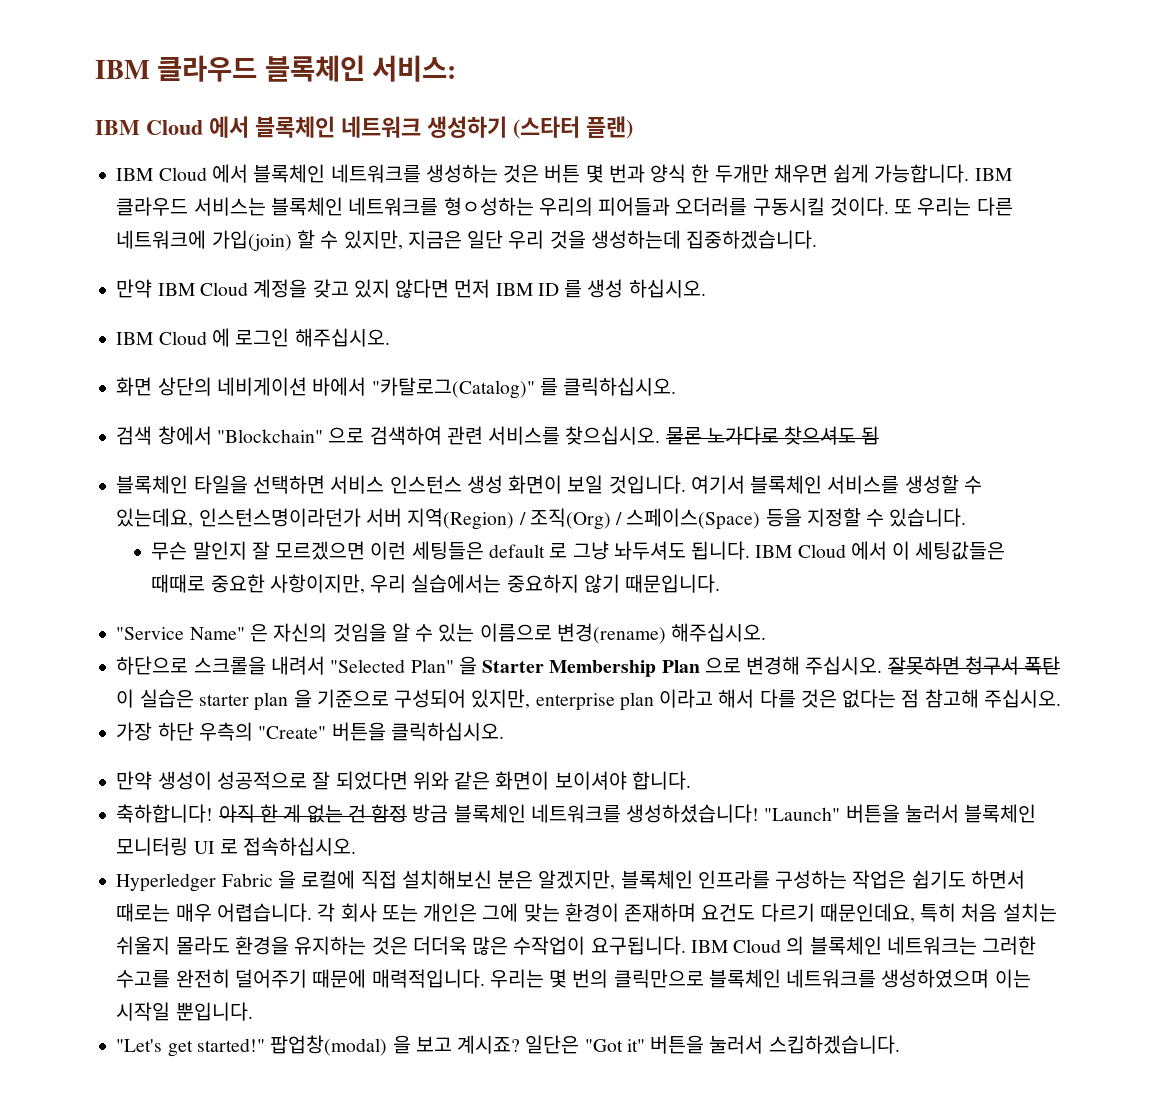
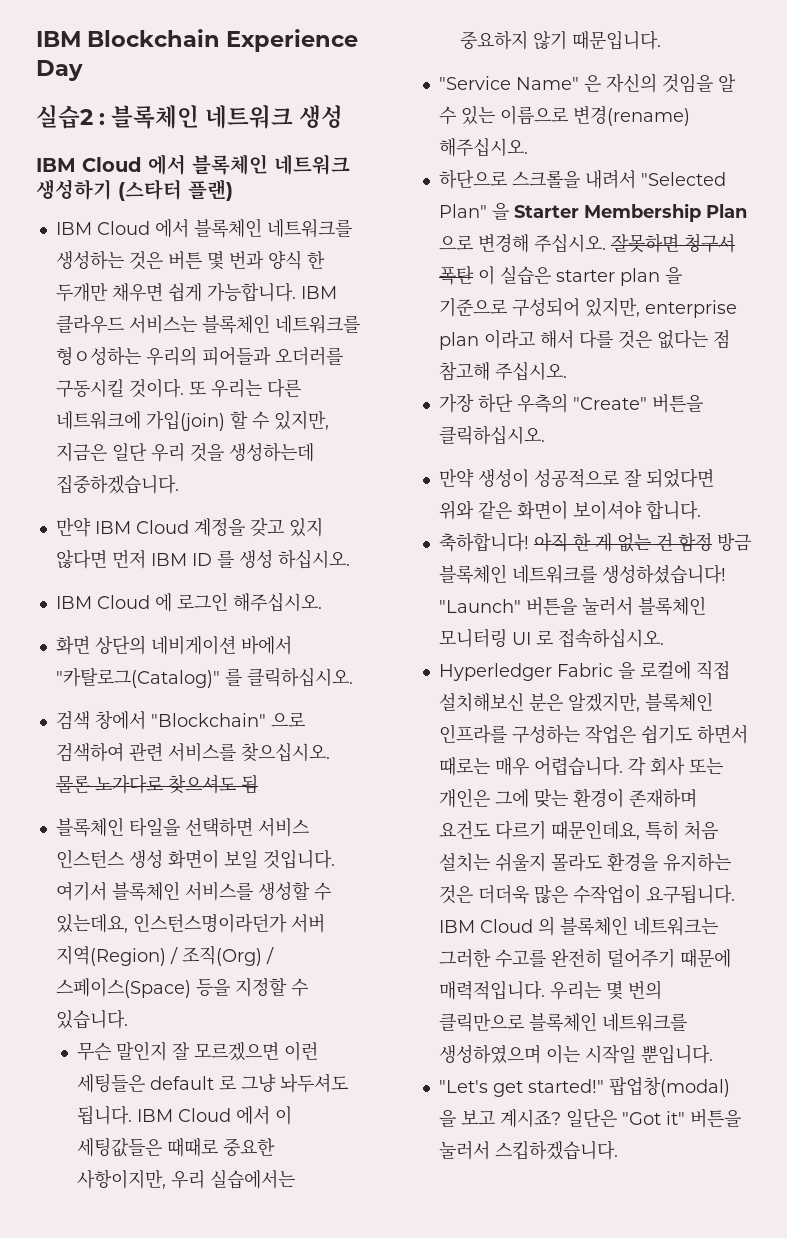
- IBM 클라우드 블록체인 서비스:
+ IBM Blockchain Experience Day
+ 실습2 : 블록체인 네트워크 생성

